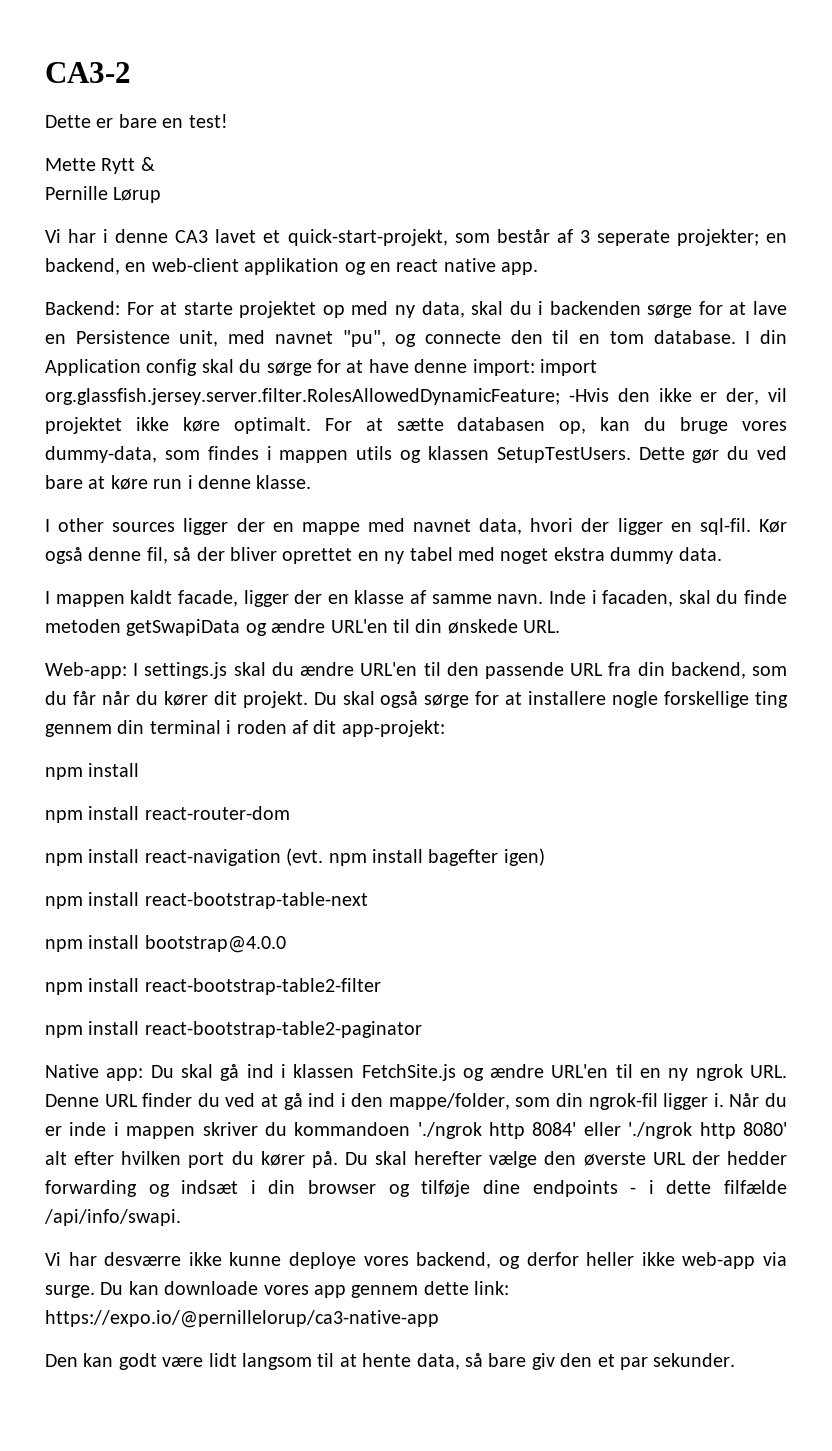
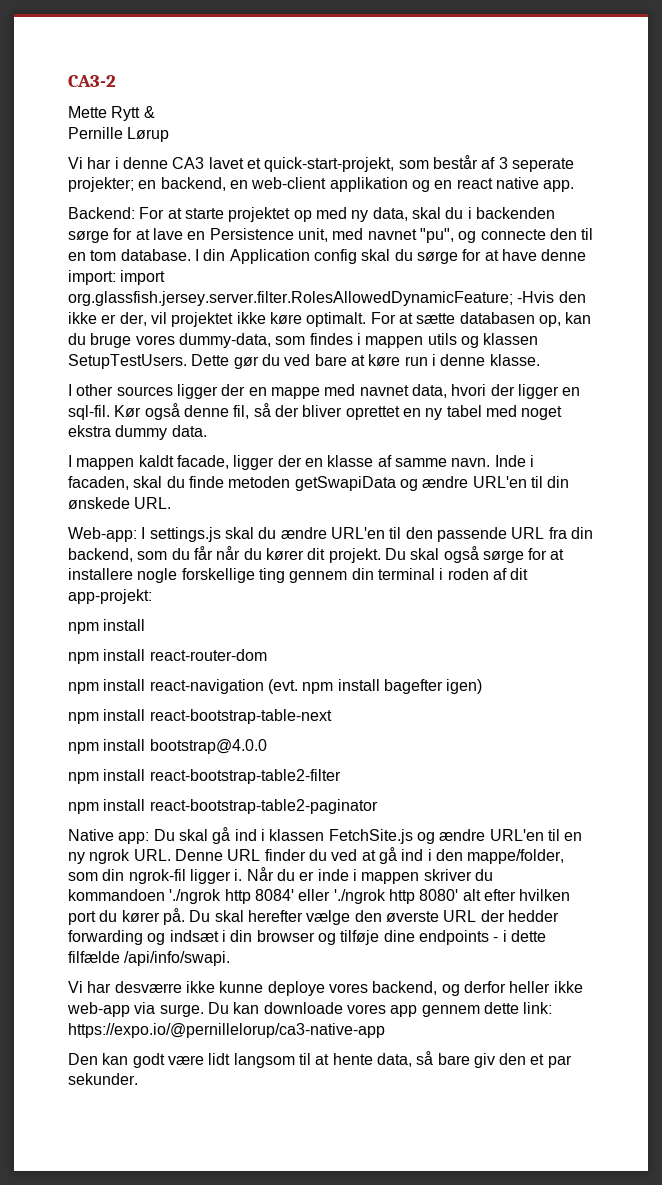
- Dette er bare en test!

